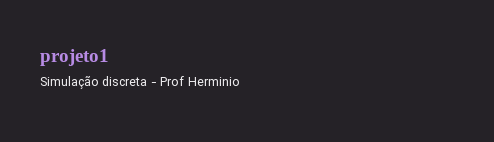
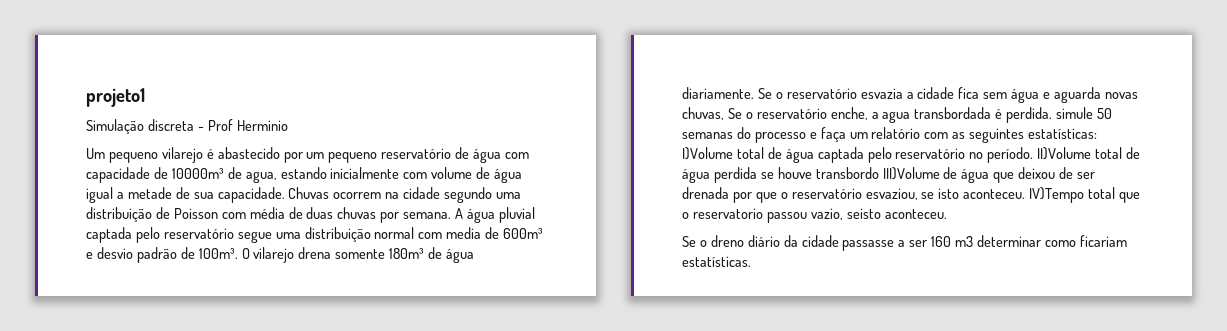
+ Um pequeno vilarejo é abastecido por um pequeno reservatório de água com capacidade de 10000m³ de agua, estando inicialmente com volume de água igual a metade de sua capacidade. Chuvas ocorrem na cidade segundo uma distribuição de Poisson com média de duas chuvas por semana. A água pluvial captada pelo reservatório segue uma distribuição normal com media de 600m³ e desvio padrão de 100m³. O vilarejo drena somente 180m³ de água diariamente. Se o reservatório esvazia a cidade fica sem água e aguarda novas chuvas, Se o reservatório enche, a agua transbordada é perdida. simule 50 semanas do processo e faça um relatório com as seguintes estatísticas: I)Volume total de água captada pelo reservatório no período. II)Volume total de água perdida se houve transbordo III)Volume de água que deixou de ser drenada por que o reservatório esvaziou, se isto aconteceu. IV)Tempo total que o reservatorio passou vazio, seisto aconteceu.
+ Se o dreno diário da cidade passasse a ser 160 m3 determinar como ficariam estatísticas.

